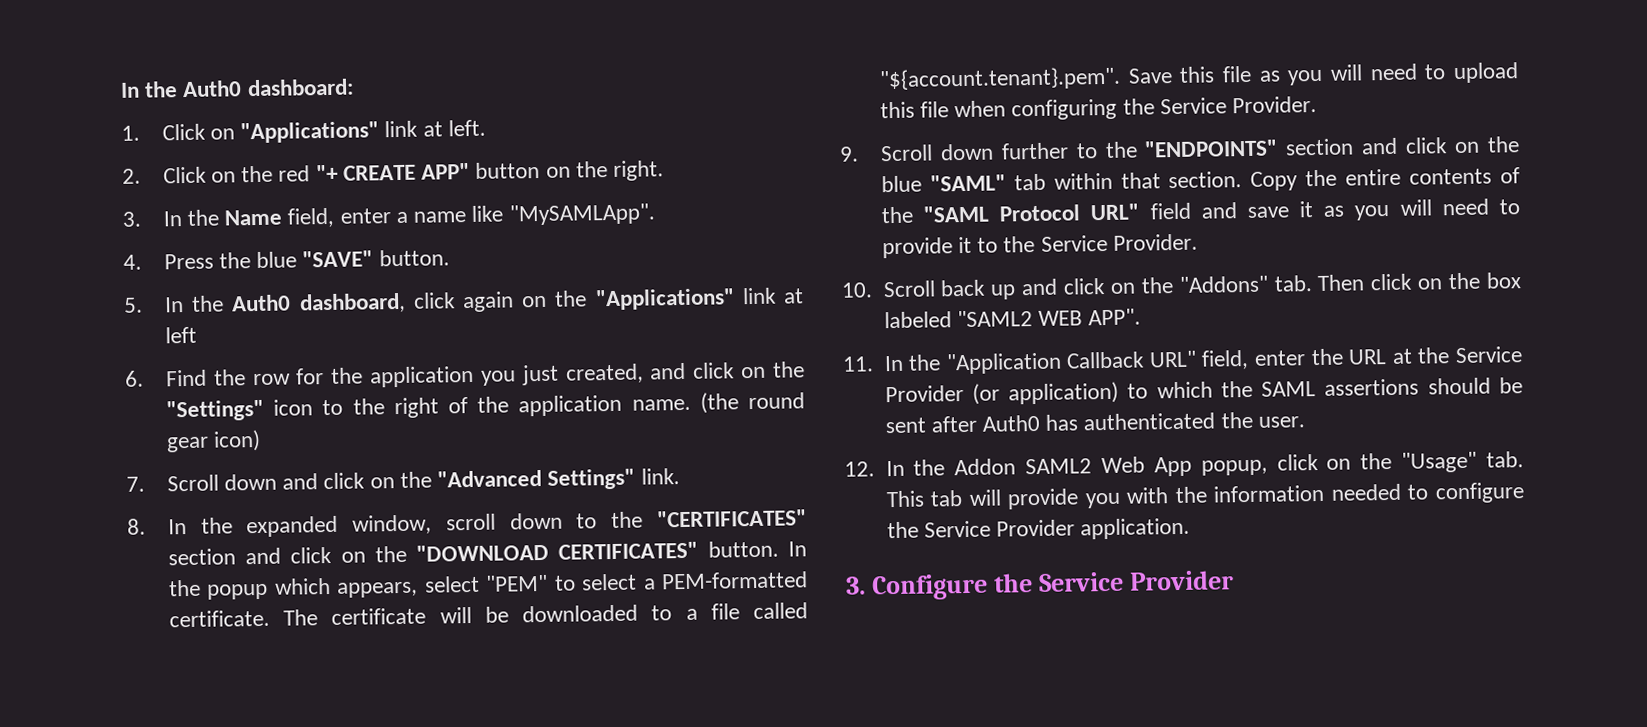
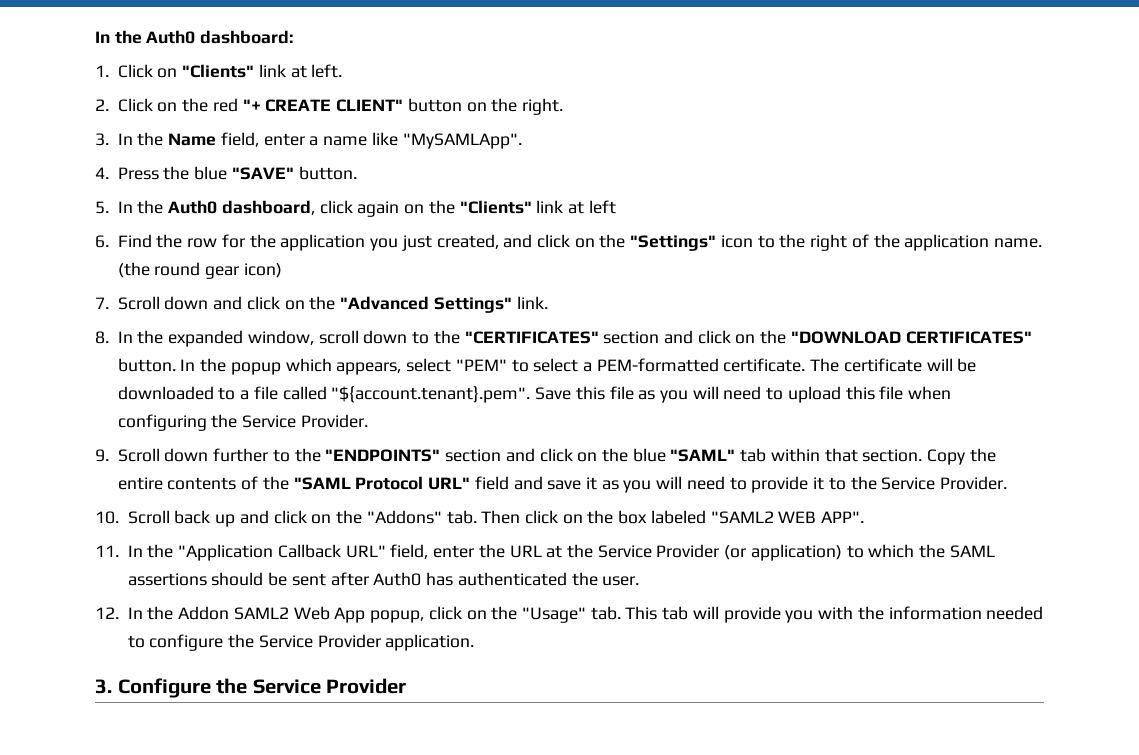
- 1. Click on "Applications" link at left.
+ 1. Click on "Clients" link at left.
- 2. Click on the red "+ CREATE APP" button on the right.
+ 2. Click on the red "+ CREATE CLIENT" button on the right.
- 5. In the Auth0 dashboard, click again on the "Applications" link at left
+ 5. In the Auth0 dashboard, click again on the "Clients" link at left

